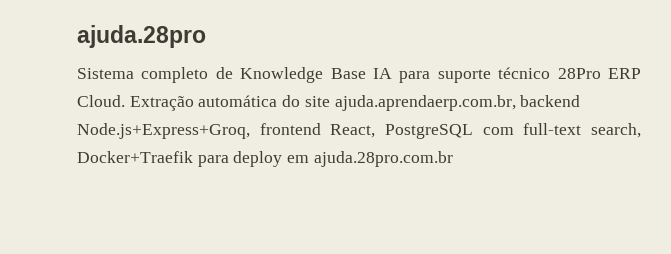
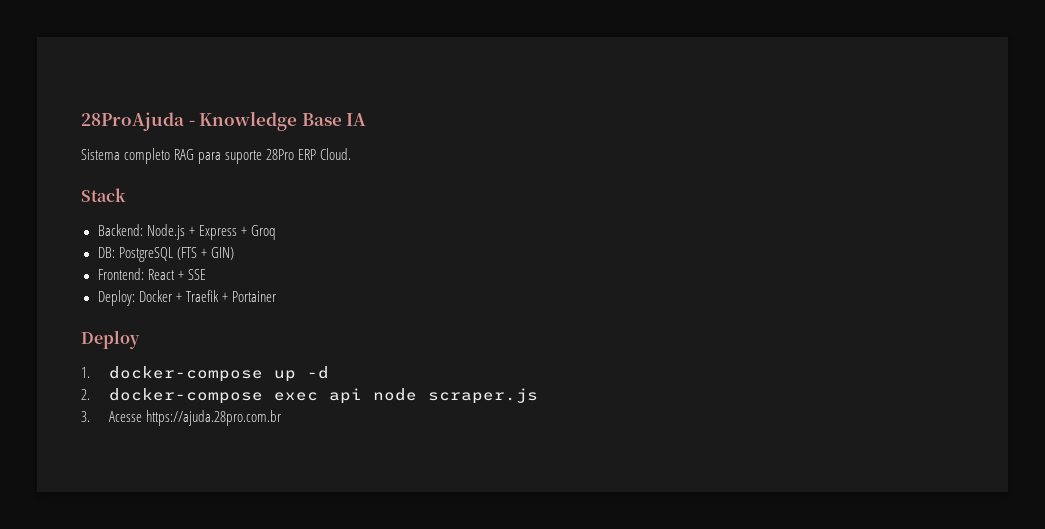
- ajuda.28pro
- Sistema completo de Knowledge Base IA para suporte técnico 28Pro ERP Cloud. Extração automática do site ajuda.aprendaerp.com.br, backend Node.js+Express+Groq, frontend React, PostgreSQL com full-text search, Docker+Traefik para deploy em ajuda.28pro.com.br
+ 28ProAjuda - Knowledge Base IA
+ Sistema completo RAG para suporte 28Pro ERP Cloud.
+ Stack
+ Backend: Node.js + Express + Groq
+ DB: PostgreSQL (FTS + GIN)
+ Frontend: React + SSE
+ Deploy: Docker + Traefik + Portainer
+ Deploy
+ 1. docker-compose up -d
+ 2. docker-compose exec api node scraper.js
+ 3. Acesse https://ajuda.28pro.com.br

